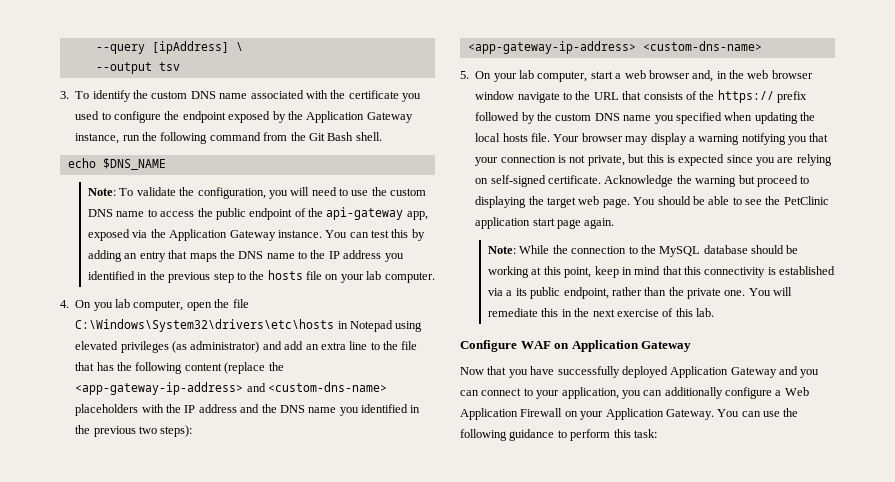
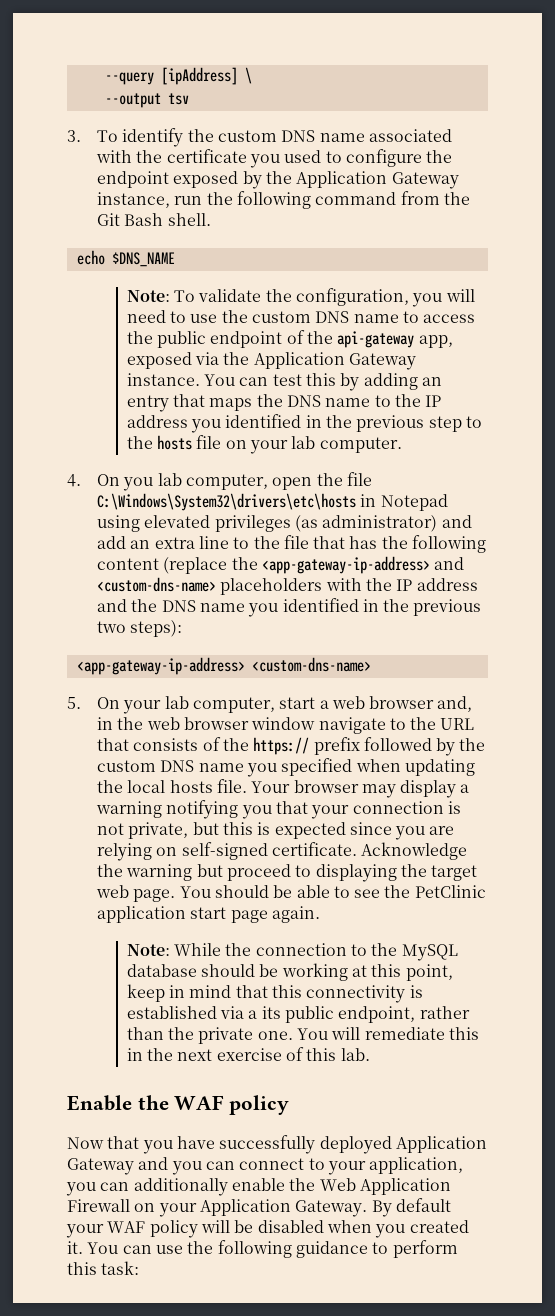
- Configure WAF on Application Gateway
+ Enable the WAF policy
- Now that you have successfully deployed Application Gateway and you can connect to your application, you can additionally configure a Web Application Firewall on your Application Gateway.
+ Now that you have successfully deployed Application Gateway and you can connect to your application, you can additionally enable the Web Application Firewall on your Application Gateway.
+ By default your WAF policy will be disabled when you created it.

